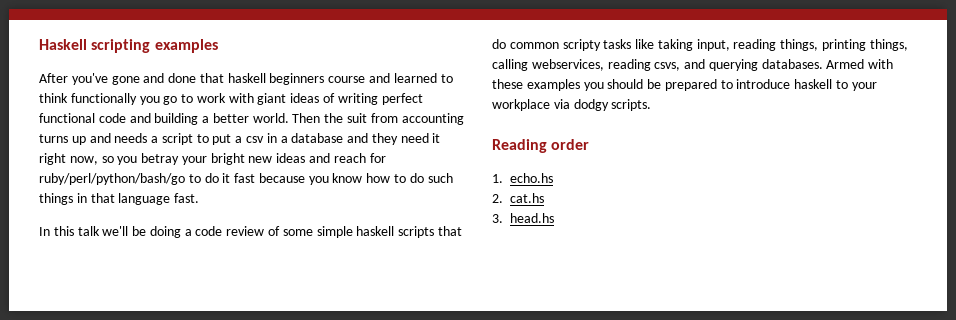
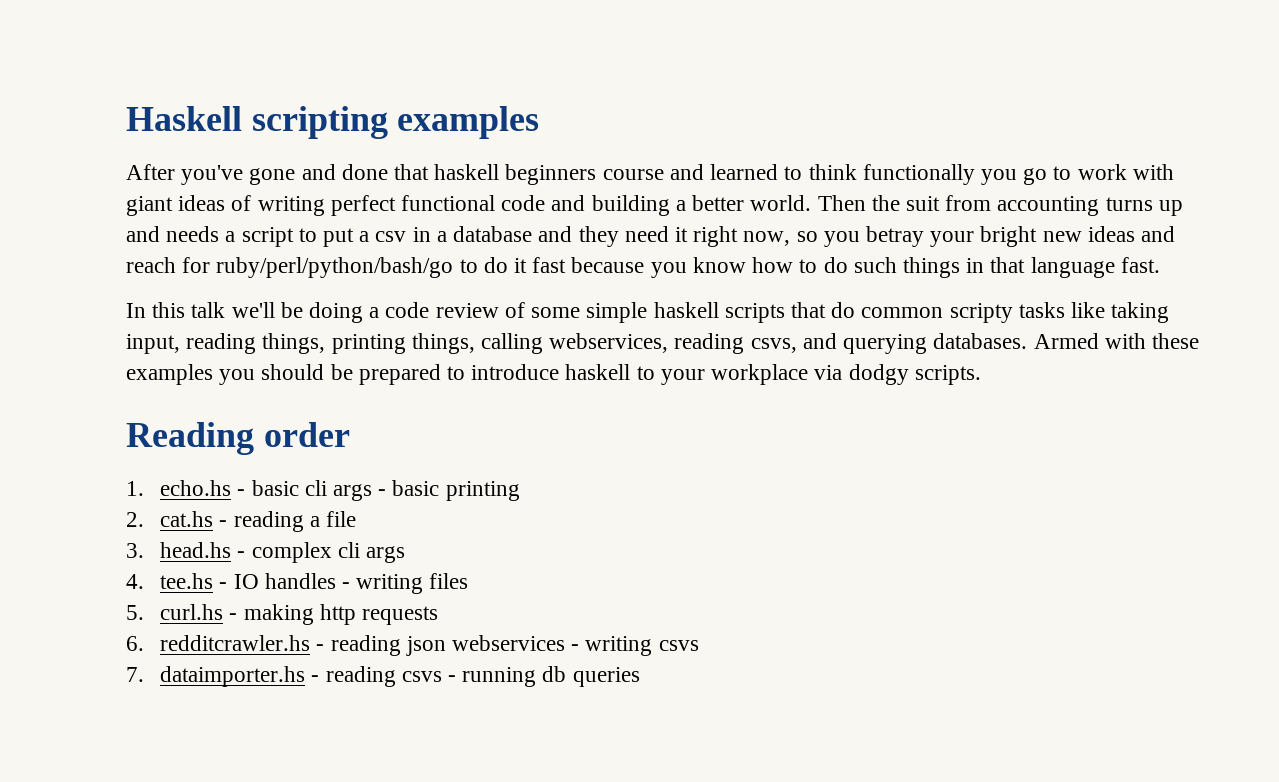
- 1. echo.hs
- 2. cat.hs
- 3. head.hs
+ 1. echo.hs - basic cli args - basic printing
+ 2. cat.hs - reading a file
+ 3. head.hs - complex cli args
+ 4. tee.hs - IO handles - writing files
+ 5. curl.hs - making http requests
+ 6. redditcrawler.hs - reading json webservices - writing csvs
+ 7. dataimporter.hs - reading csvs - running db queries

